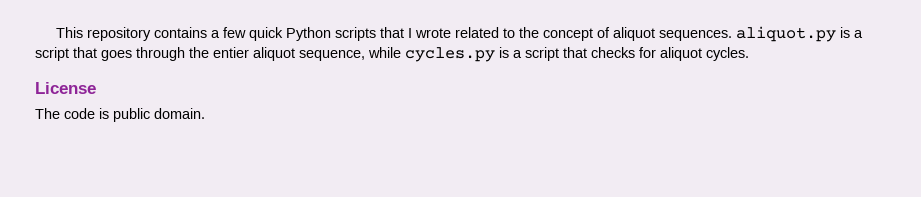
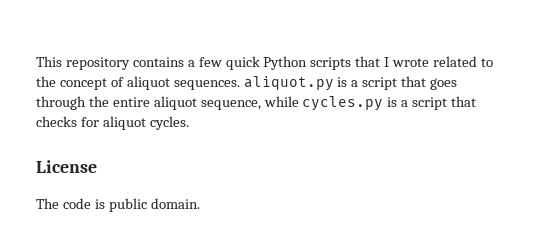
- This repository contains a few quick Python scripts that I wrote related to the concept of aliquot sequences. aliquot.py is a script that goes through the entier aliquot sequence, while cycles.py is a script that checks for aliquot cycles.
+ This repository contains a few quick Python scripts that I wrote related to the concept of aliquot sequences. aliquot.py is a script that goes through the entire aliquot sequence, while cycles.py is a script that checks for aliquot cycles.

